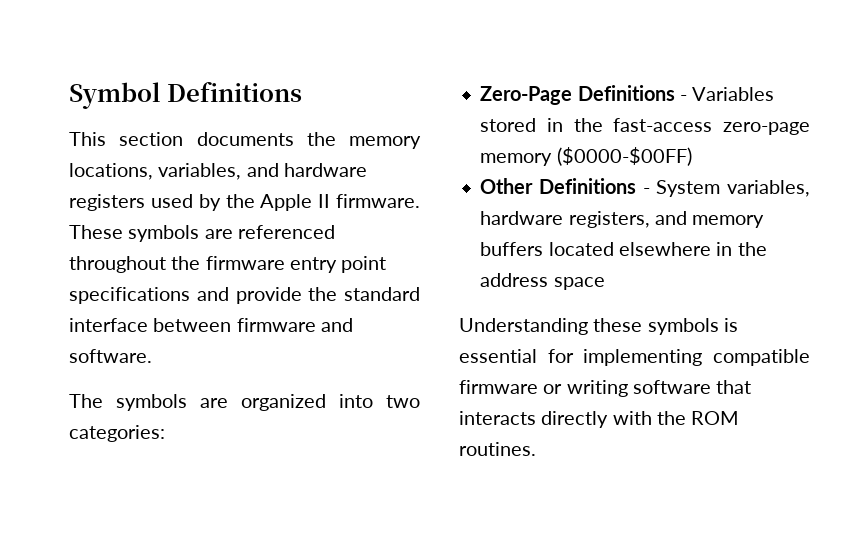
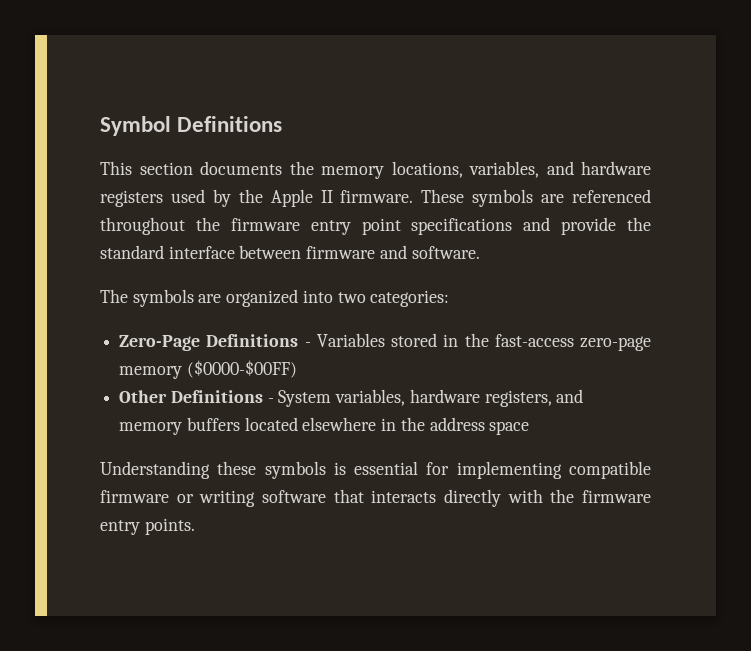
- Understanding these symbols is essential for implementing compatible firmware or writing software that interacts directly with the ROM routines.
+ Understanding these symbols is essential for implementing compatible firmware or writing software that interacts directly with the firmware entry points.

